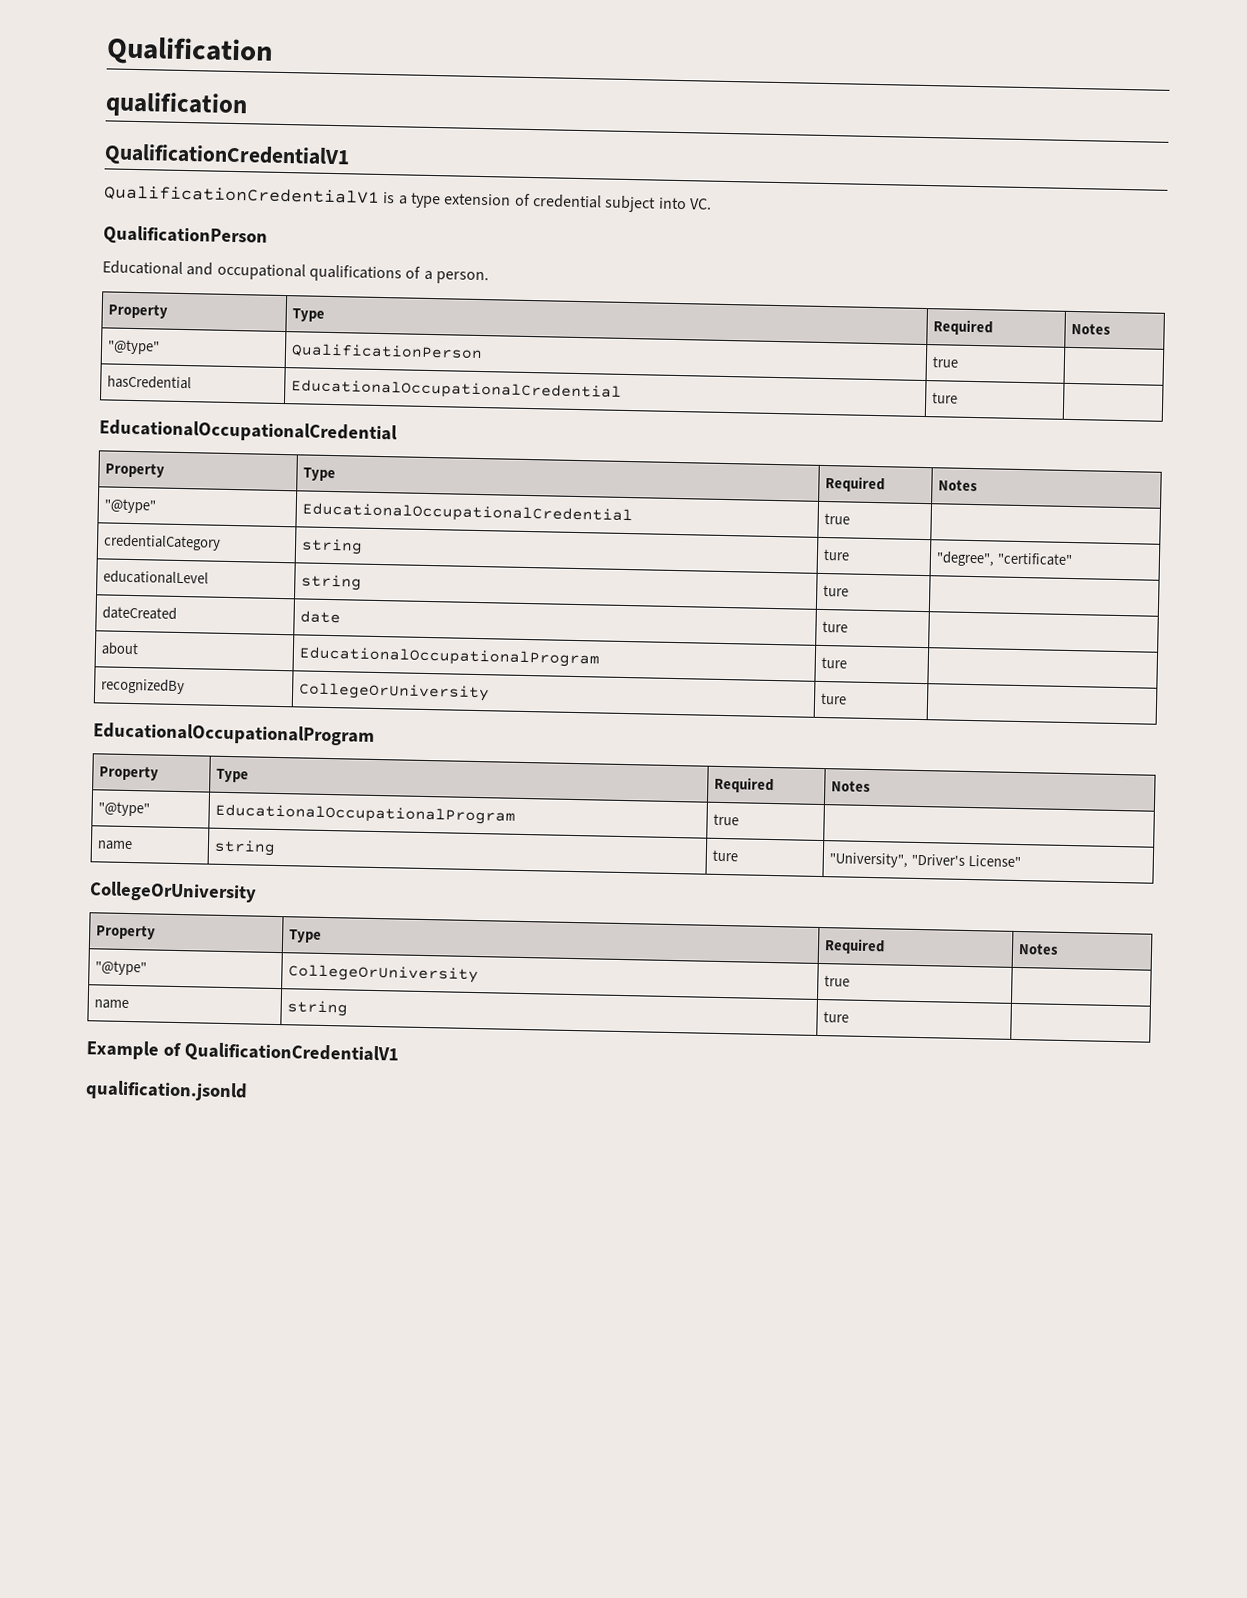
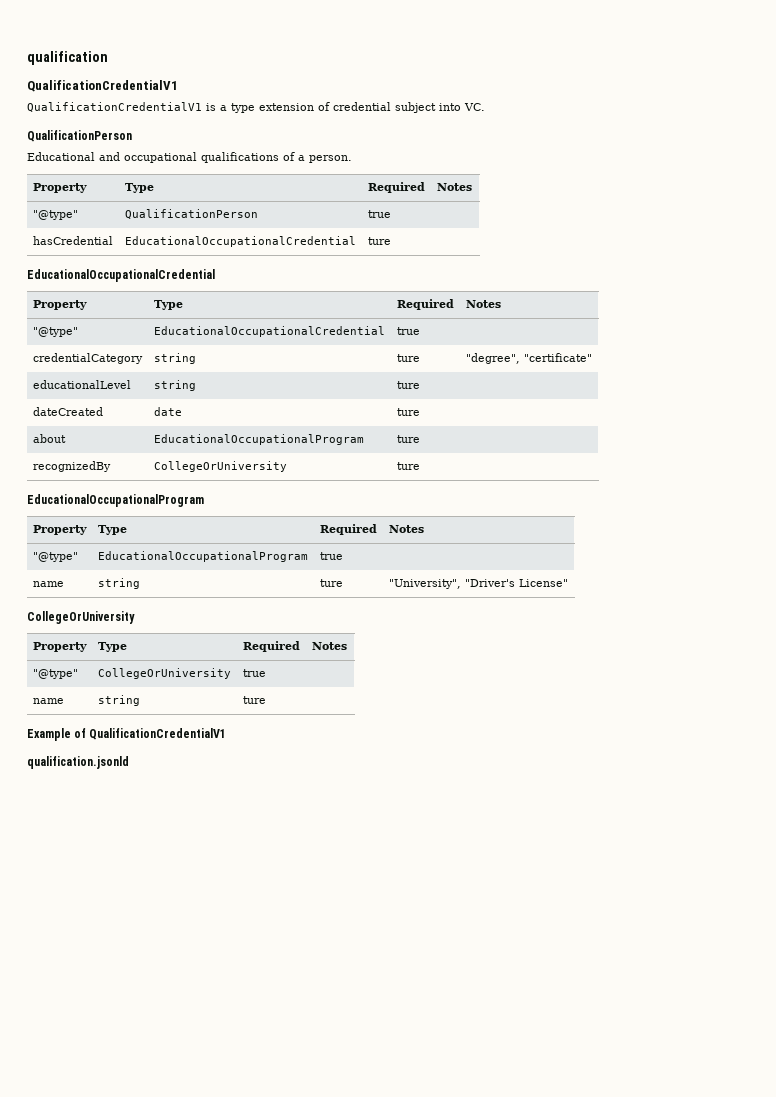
- Qualification

